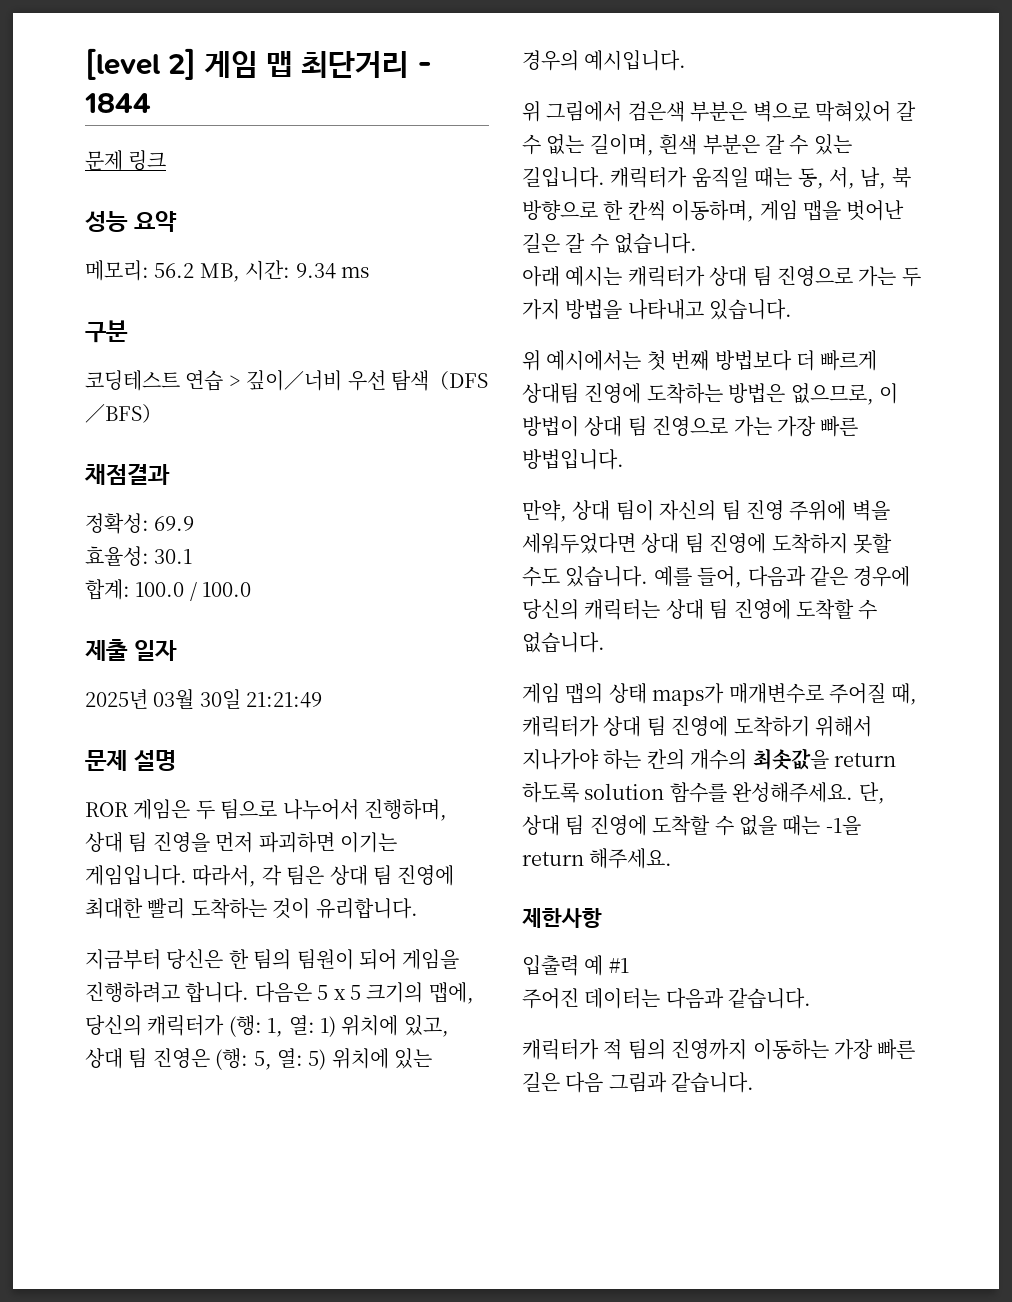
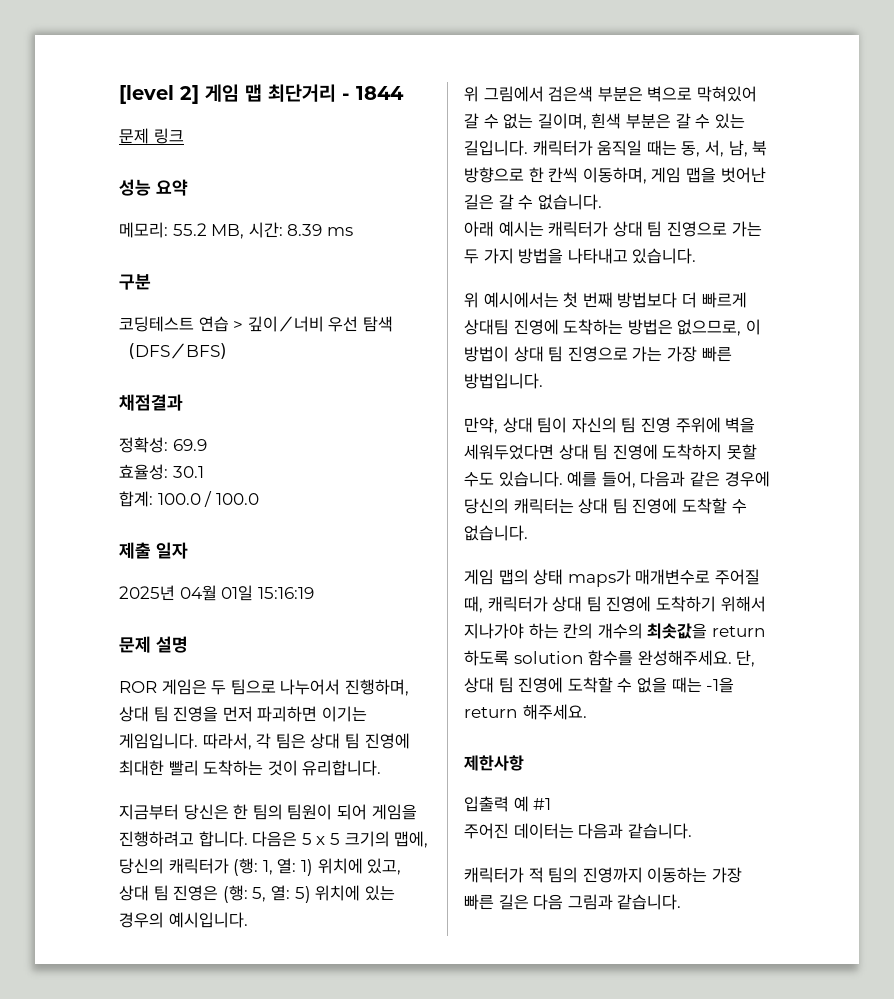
- 메모리: 56.2 MB, 시간: 9.34 ms
+ 메모리: 55.2 MB, 시간: 8.39 ms
- 2025년 03월 30일 21:21:49
+ 2025년 04월 01일 15:16:19

